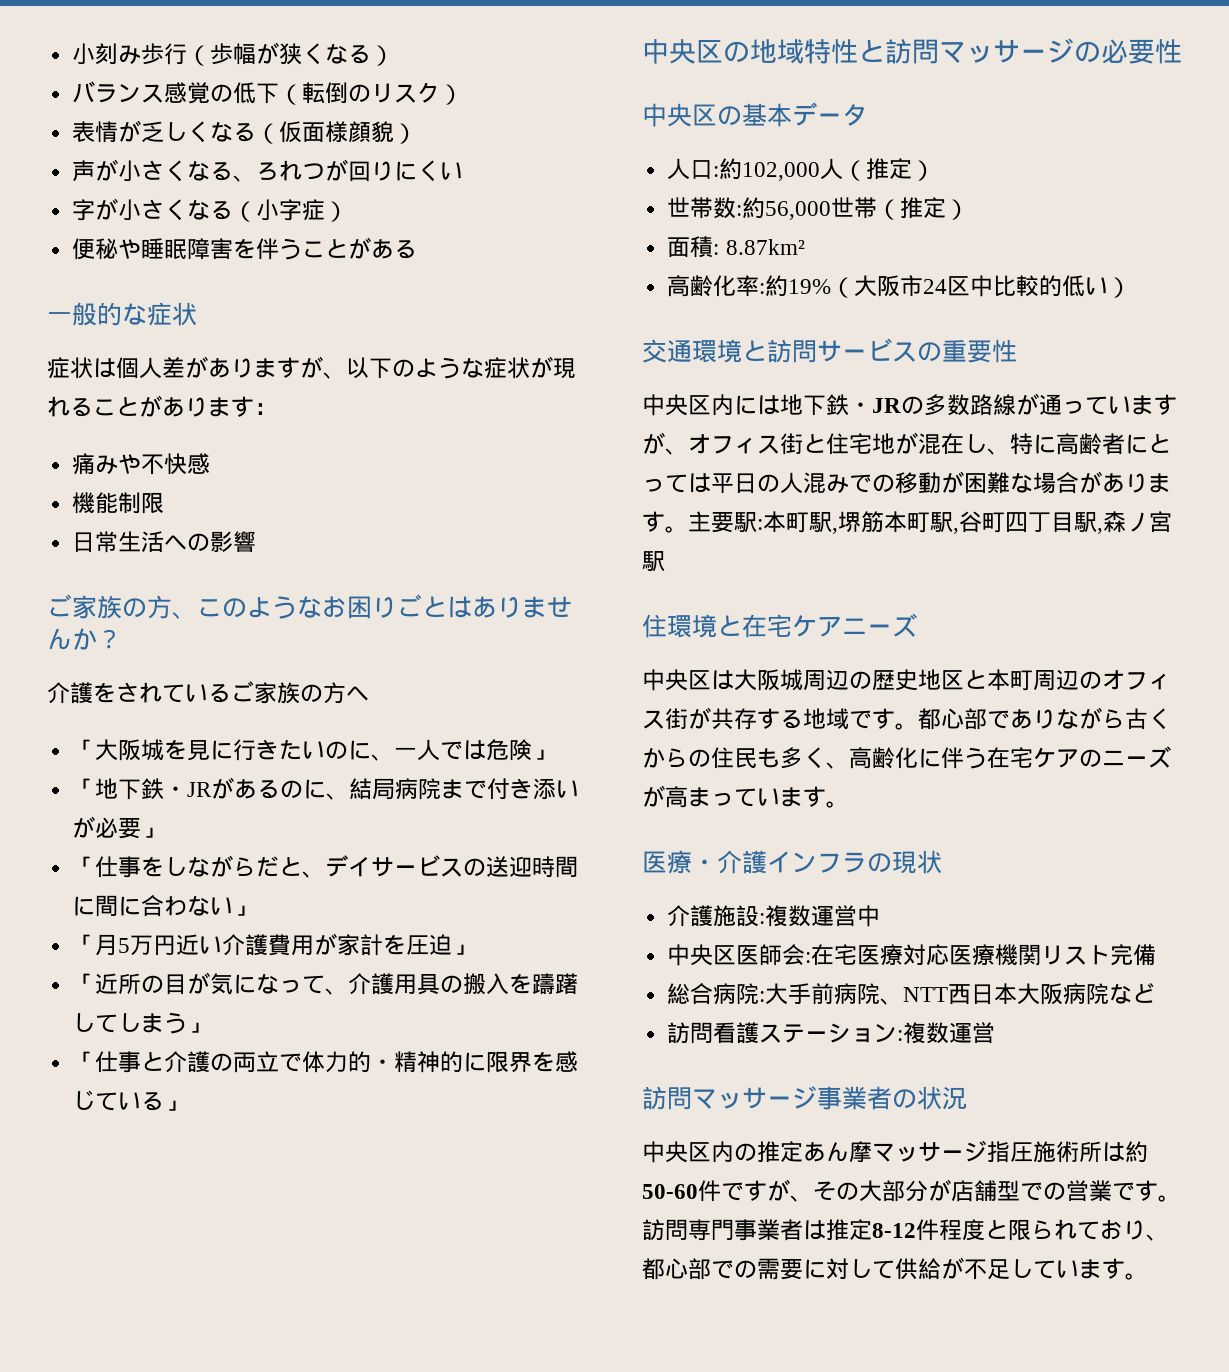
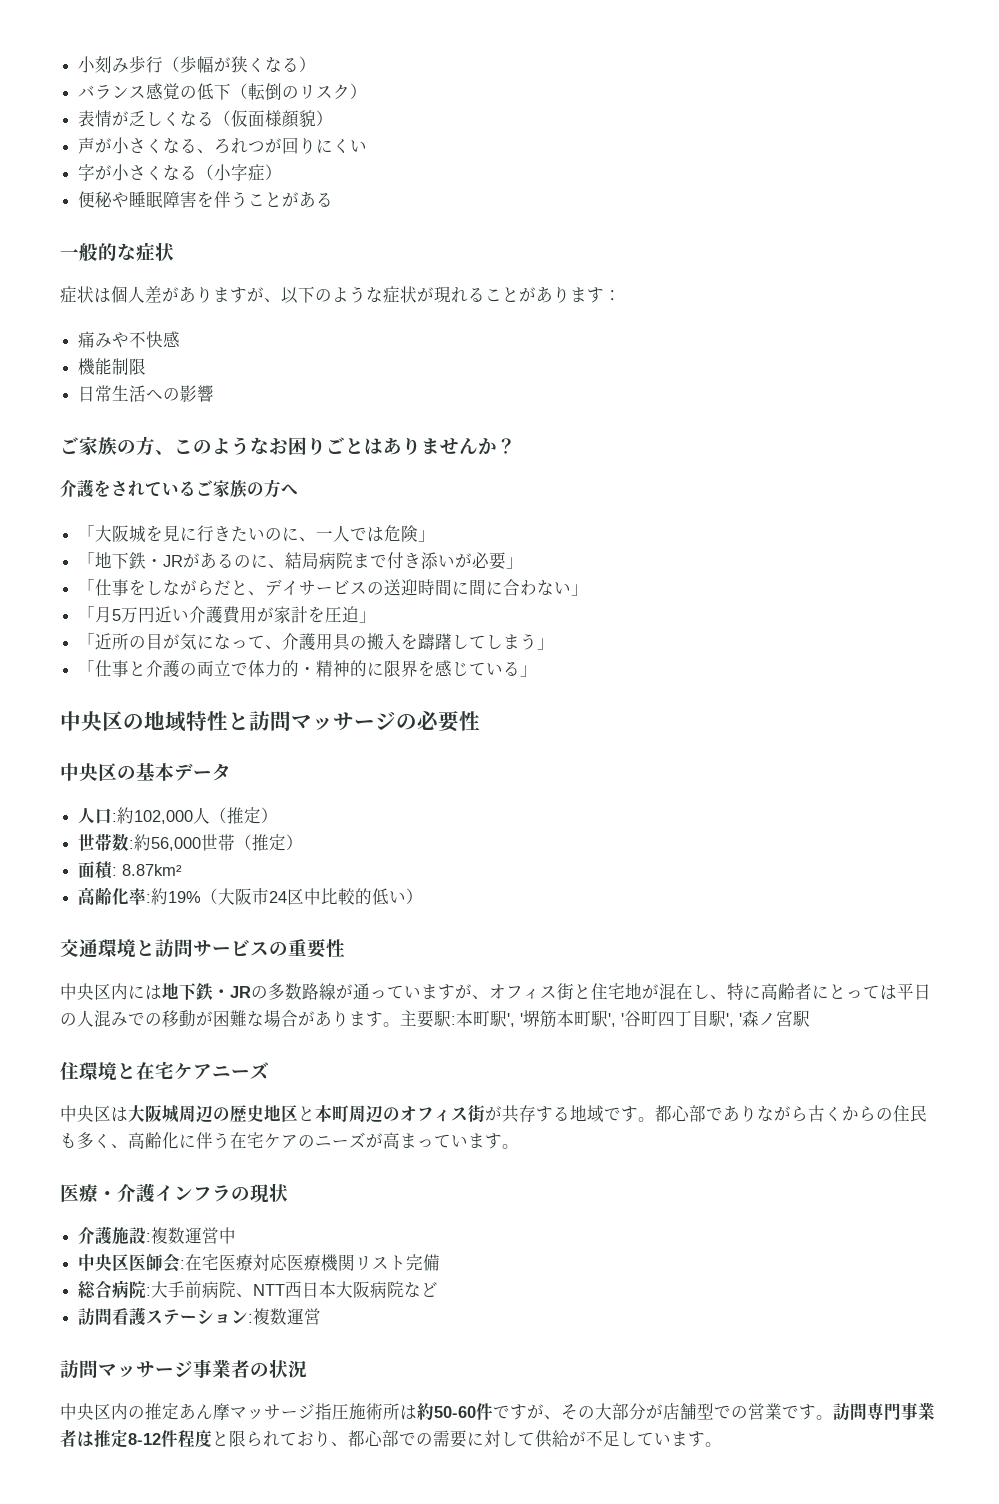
- 主要駅:本町駅,堺筋本町駅,谷町四丁目駅,森ノ宮駅
+ 主要駅:本町駅', '堺筋本町駅', '谷町四丁目駅', '森ノ宮駅

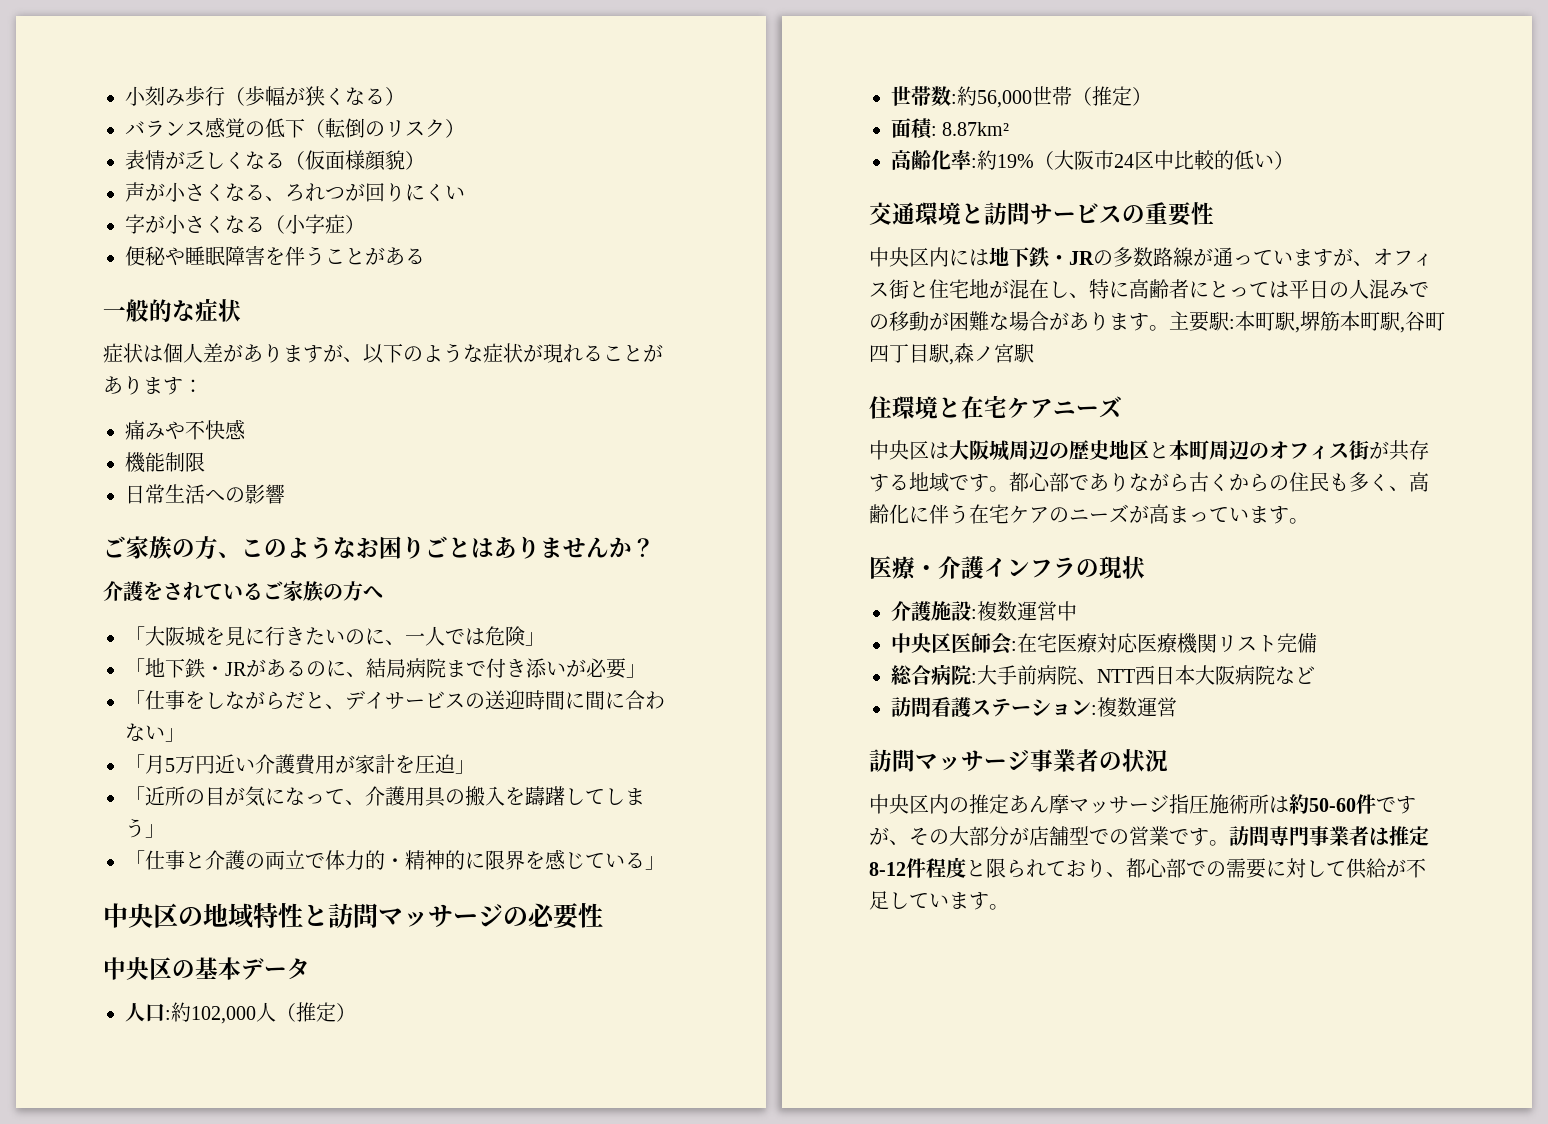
- 主要駅:本町駅', '堺筋本町駅', '谷町四丁目駅', '森ノ宮駅
+ 主要駅:本町駅,堺筋本町駅,谷町四丁目駅,森ノ宮駅

